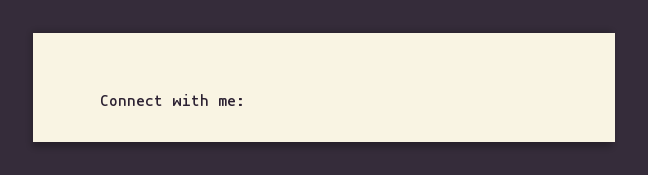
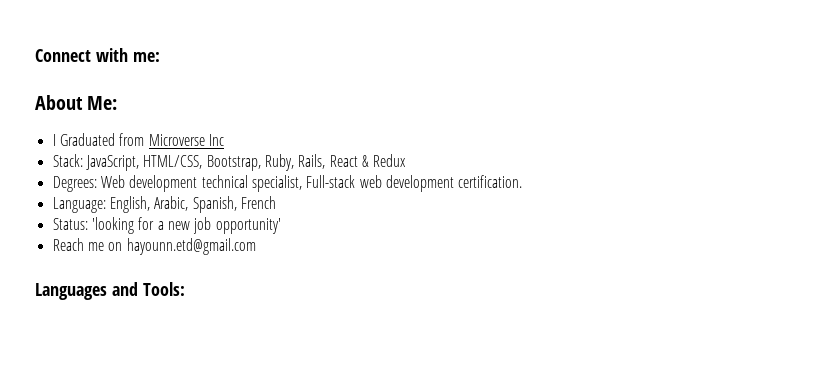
+ About Me:
+ I Graduated from Microverse Inc
+ Stack: JavaScript, HTML/CSS, Bootstrap, Ruby, Rails, React & Redux
+ Degrees: Web development technical specialist, Full-stack web development certification.
+ Language: English, Arabic, Spanish, French
+ Status: 'looking for a new job opportunity'
+ Reach me on hayounn.etd@gmail.com
+ Languages and Tools:

